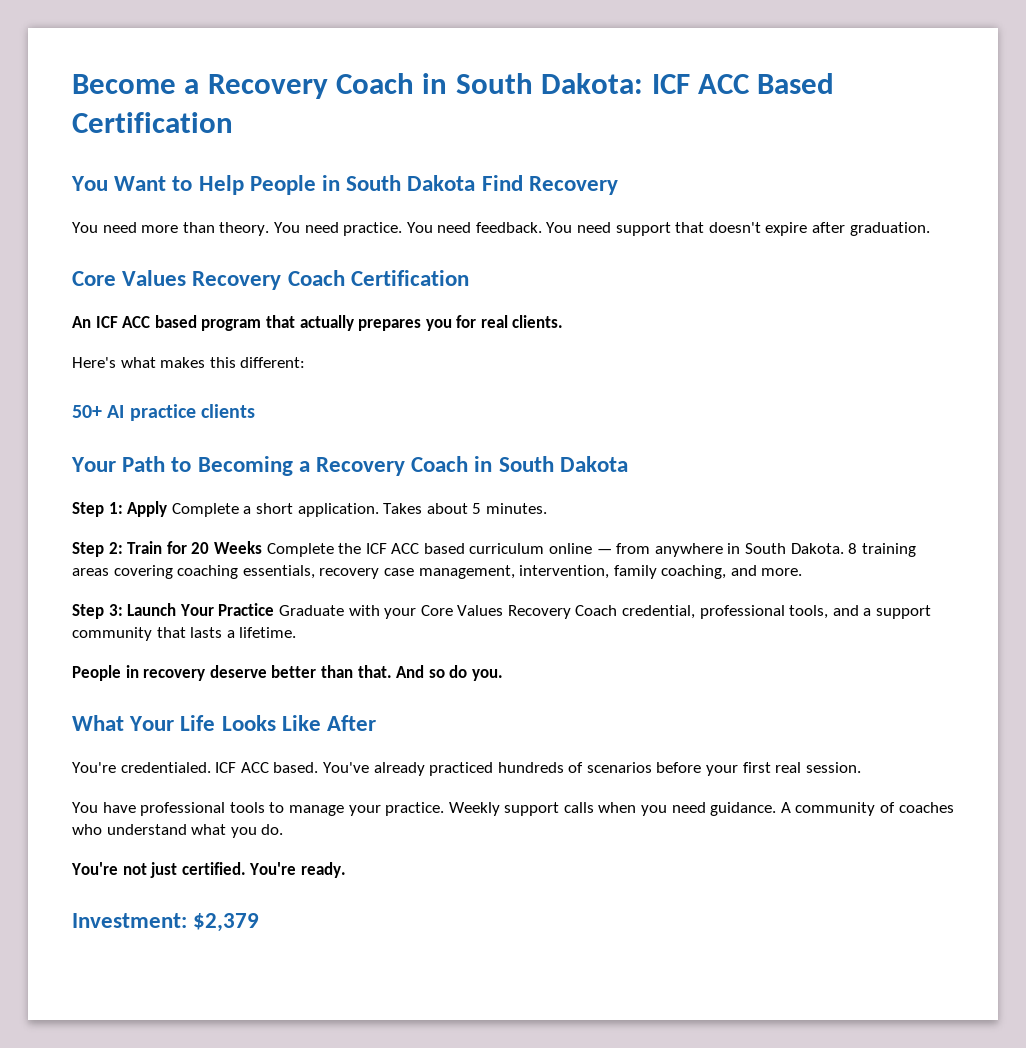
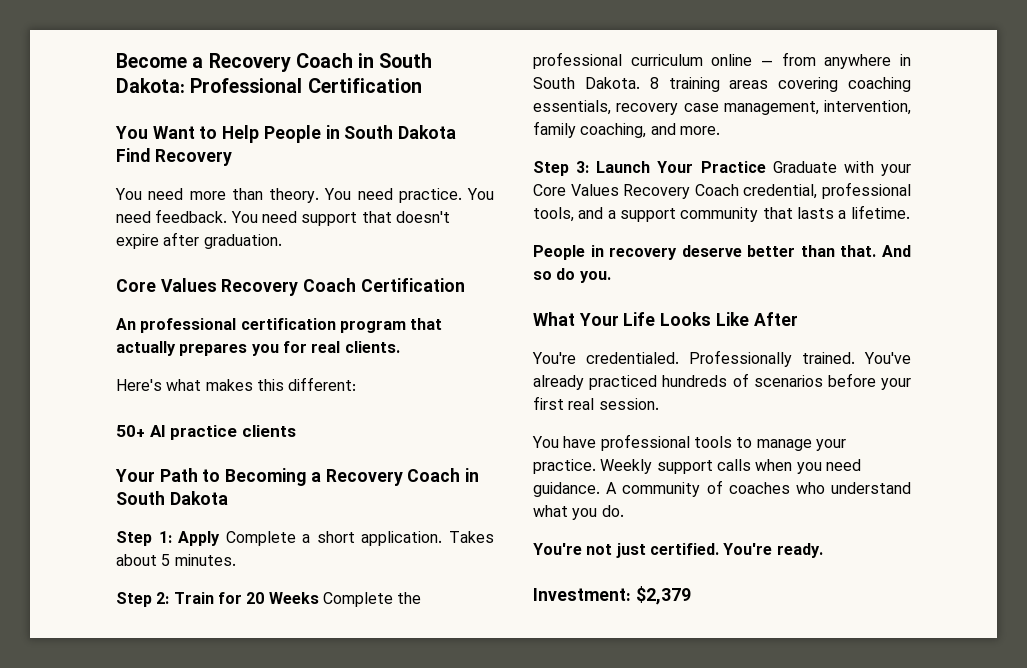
- Become a Recovery Coach in South Dakota: ICF ACC Based Certification
+ Become a Recovery Coach in South Dakota: Professional Certification
- An ICF ACC based program that actually prepares you for real clients.
+ An professional certification program that actually prepares you for real clients.
- Step 2: Train for 20 Weeks Complete the ICF ACC based curriculum online — from anywhere in South Dakota.
+ Step 2: Train for 20 Weeks Complete the professional curriculum online — from anywhere in South Dakota.
- ICF ACC based.
+ Professionally trained.

